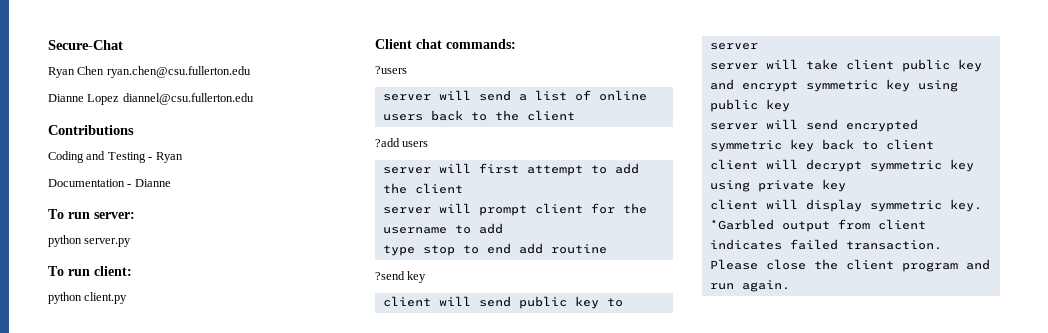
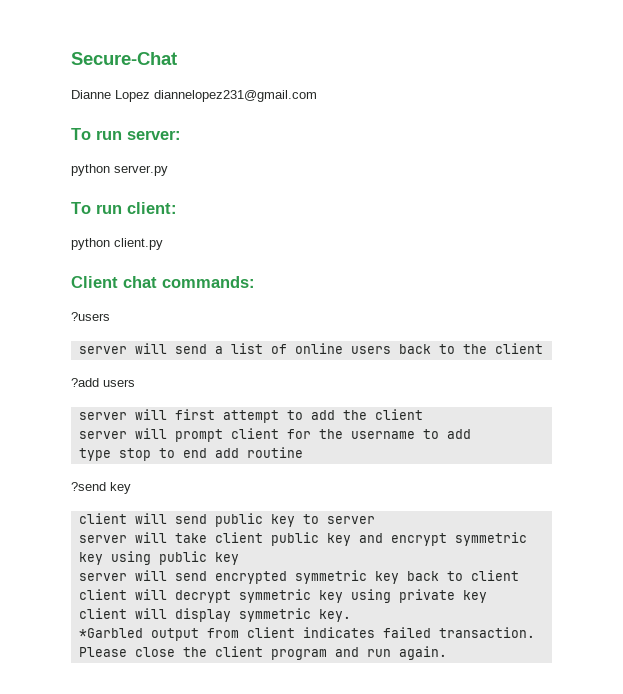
- Ryan Chen ryan.chen@csu.fullerton.edu
- Dianne Lopez diannel@csu.fullerton.edu
- Contributions
- Coding and Testing - Ryan
- Documentation - Dianne
+ Dianne Lopez diannelopez231@gmail.com

